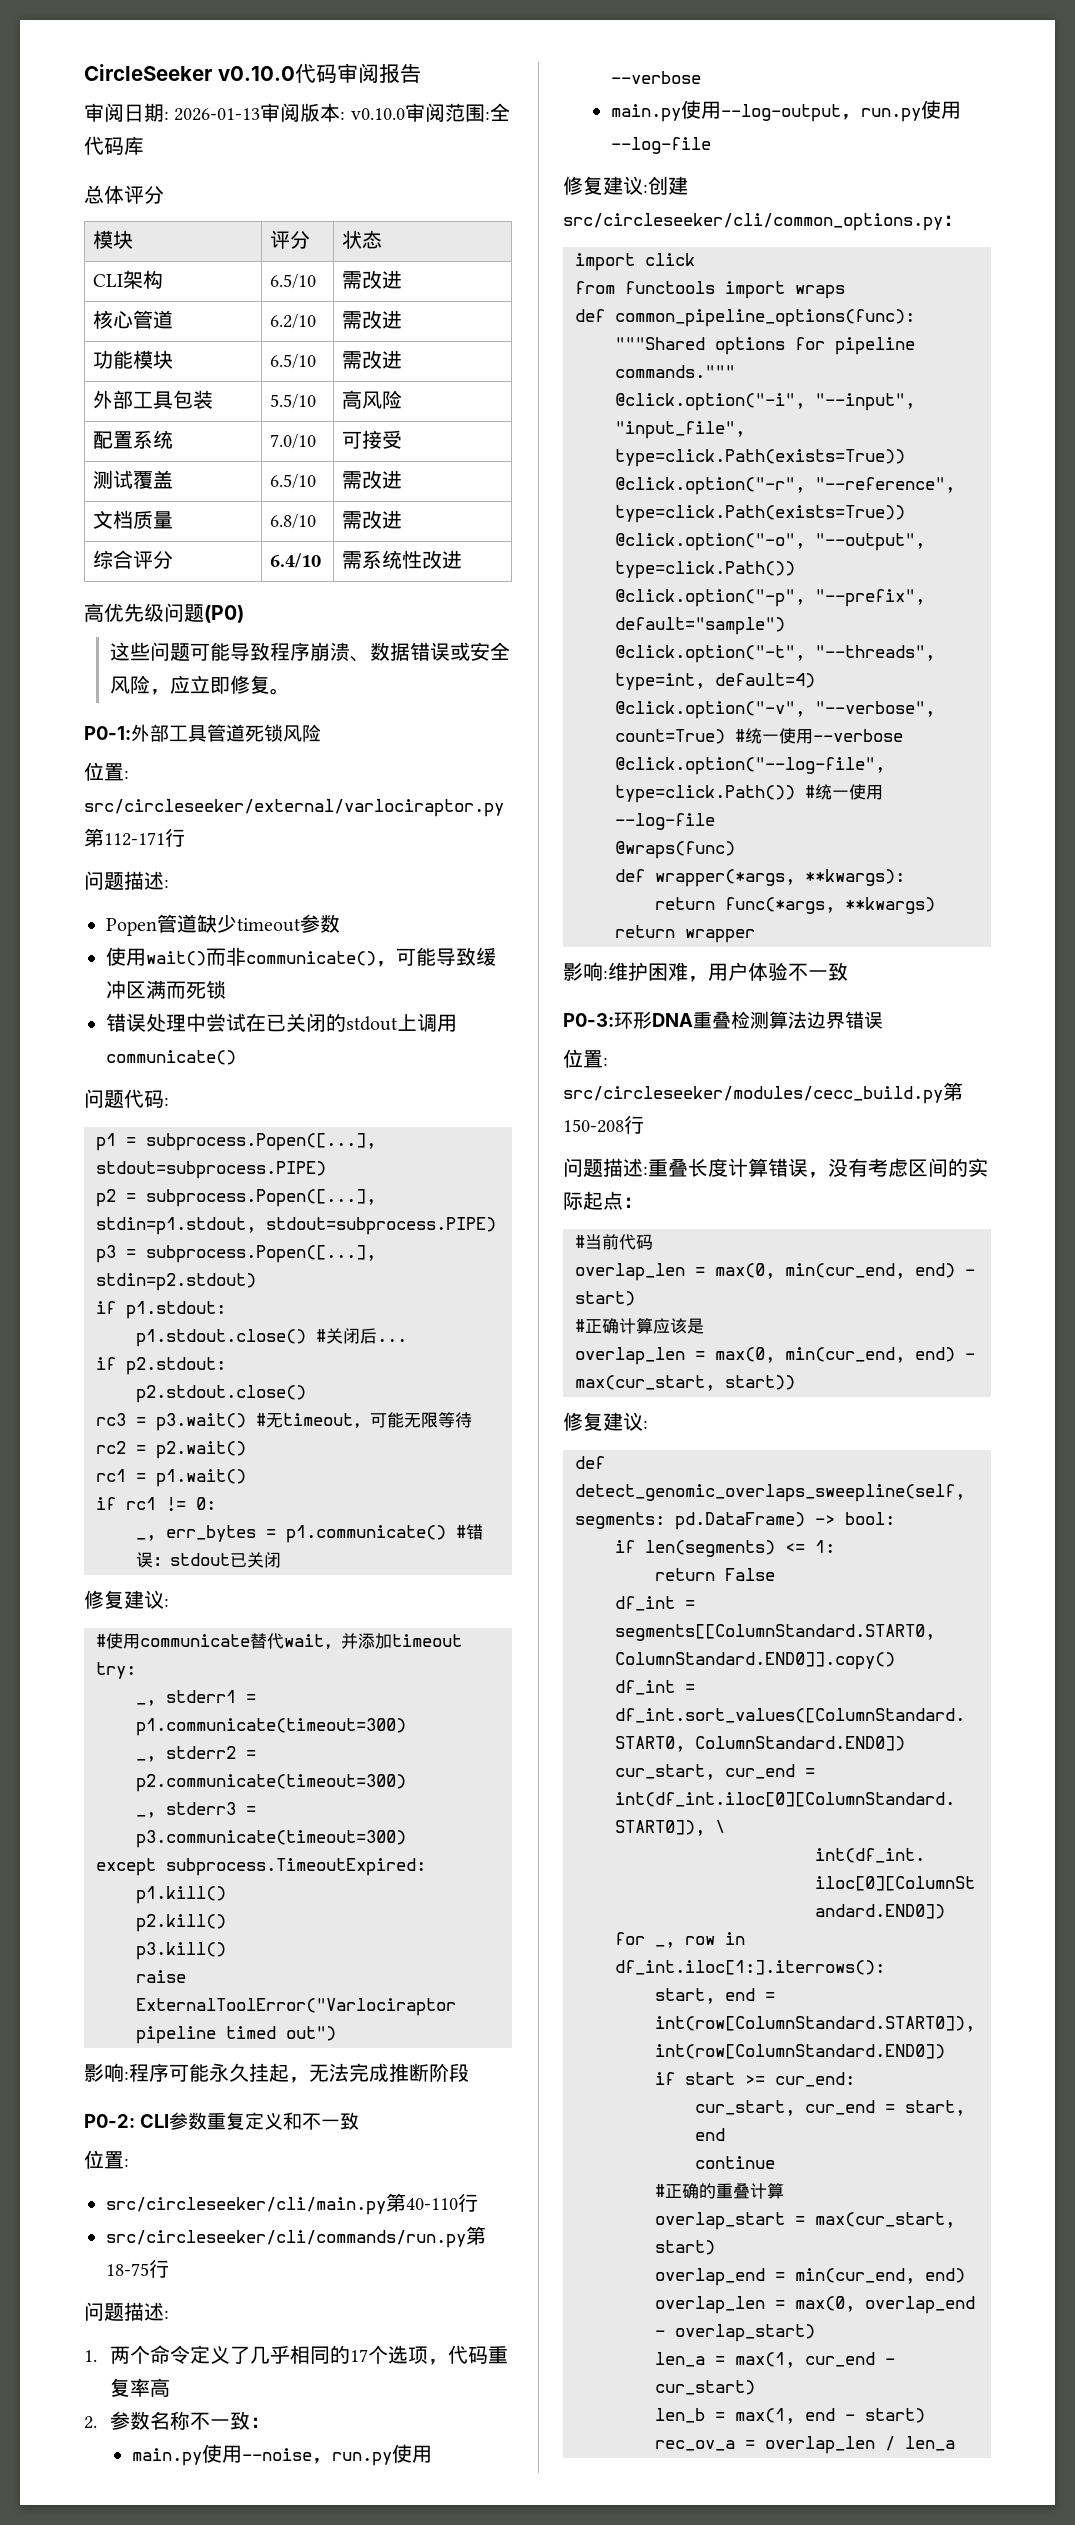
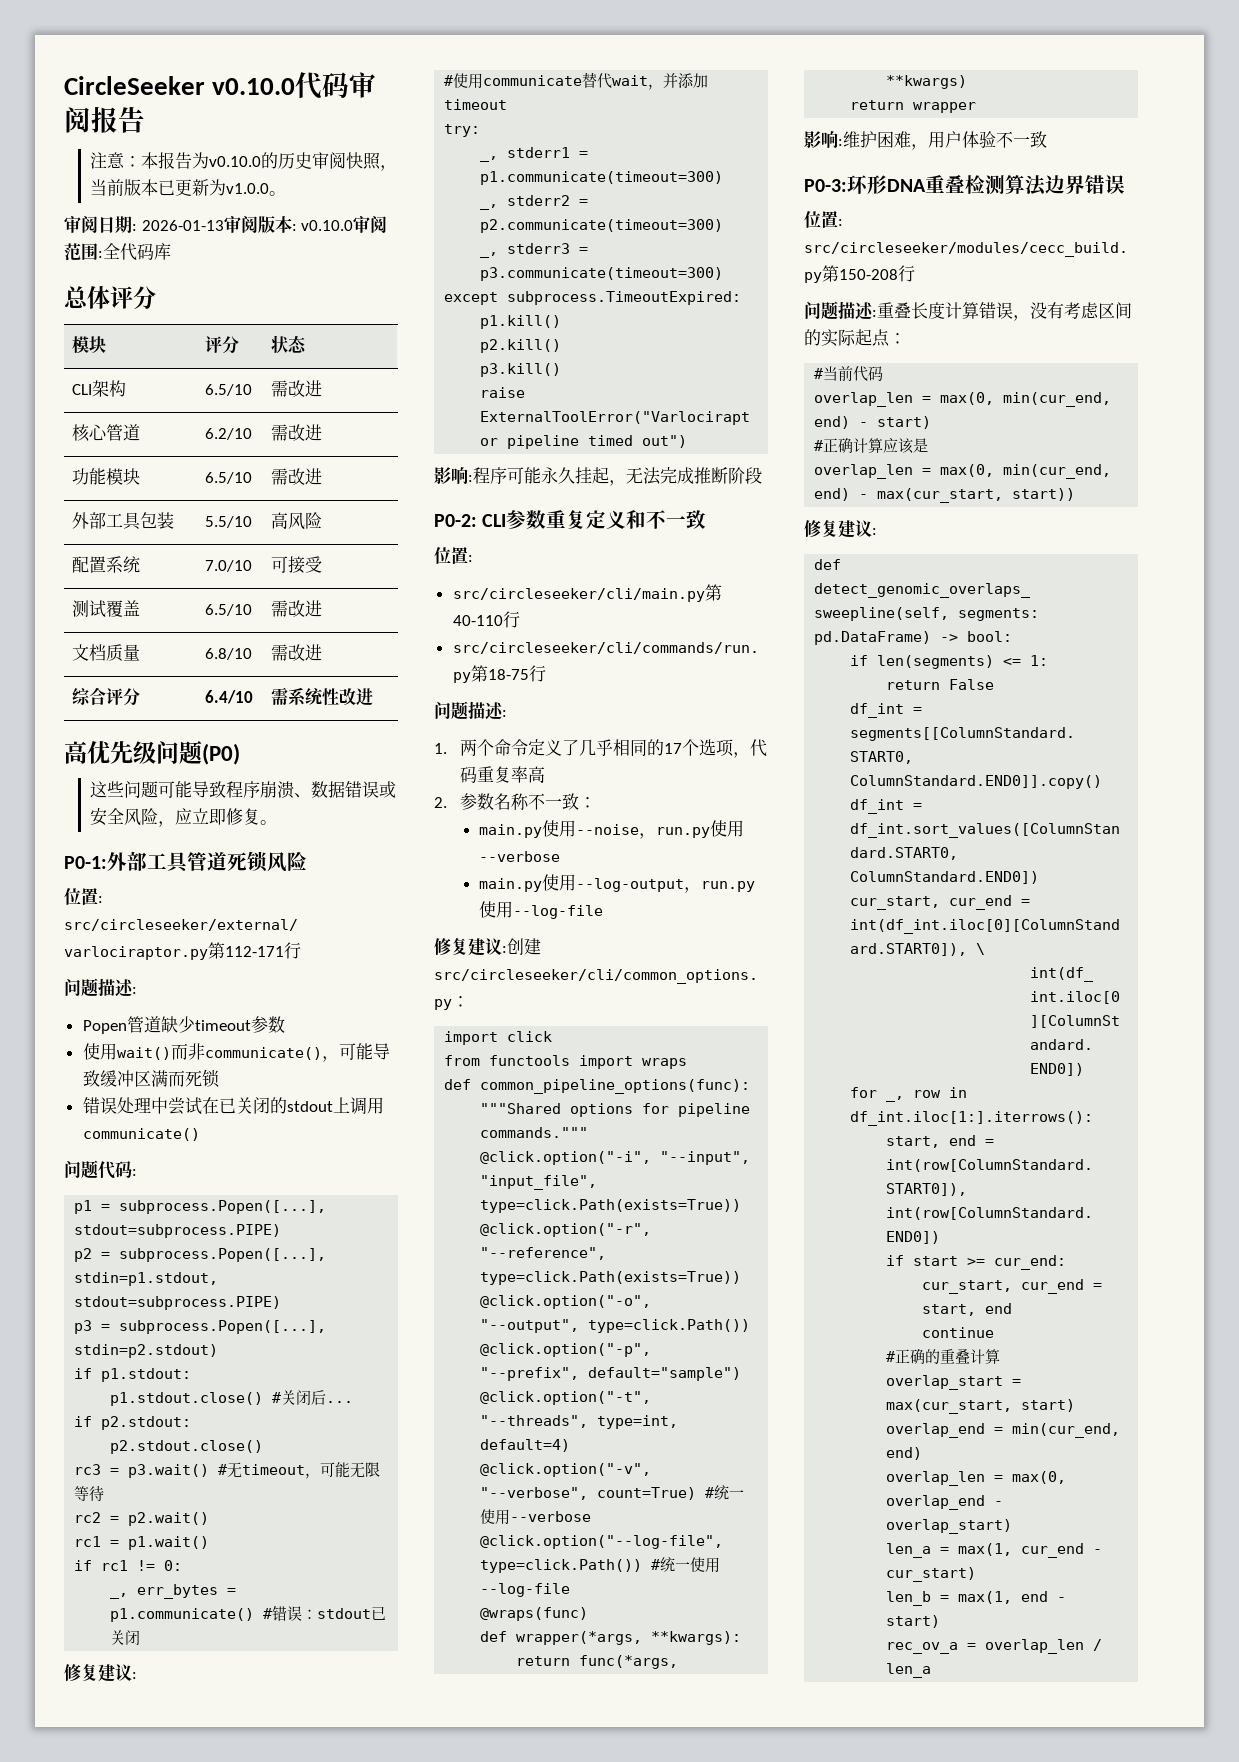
+ 注意：本报告为v0.10.0的历史审阅快照，当前版本已更新为v1.0.0。

